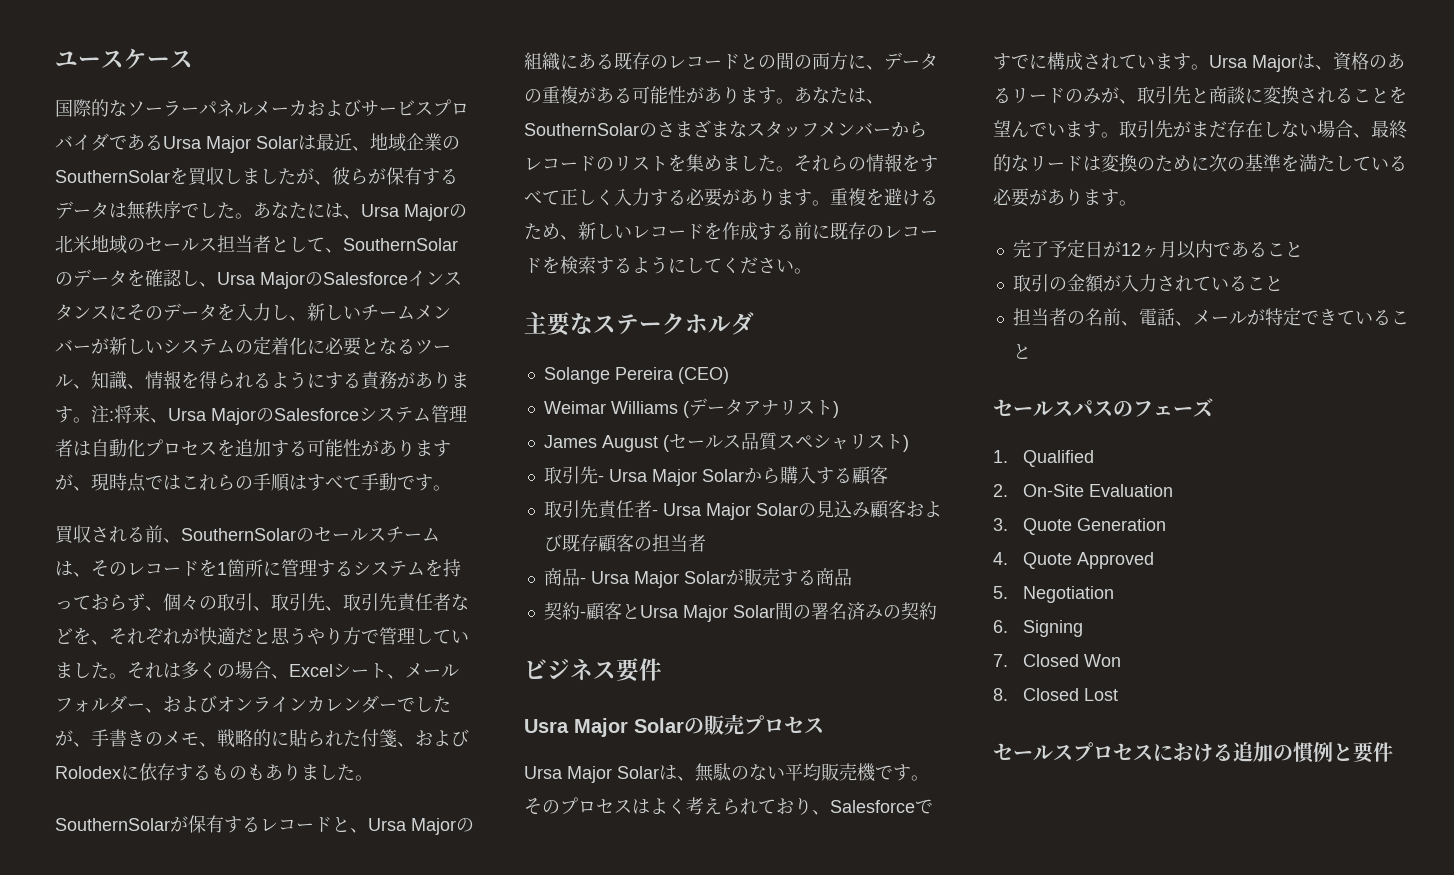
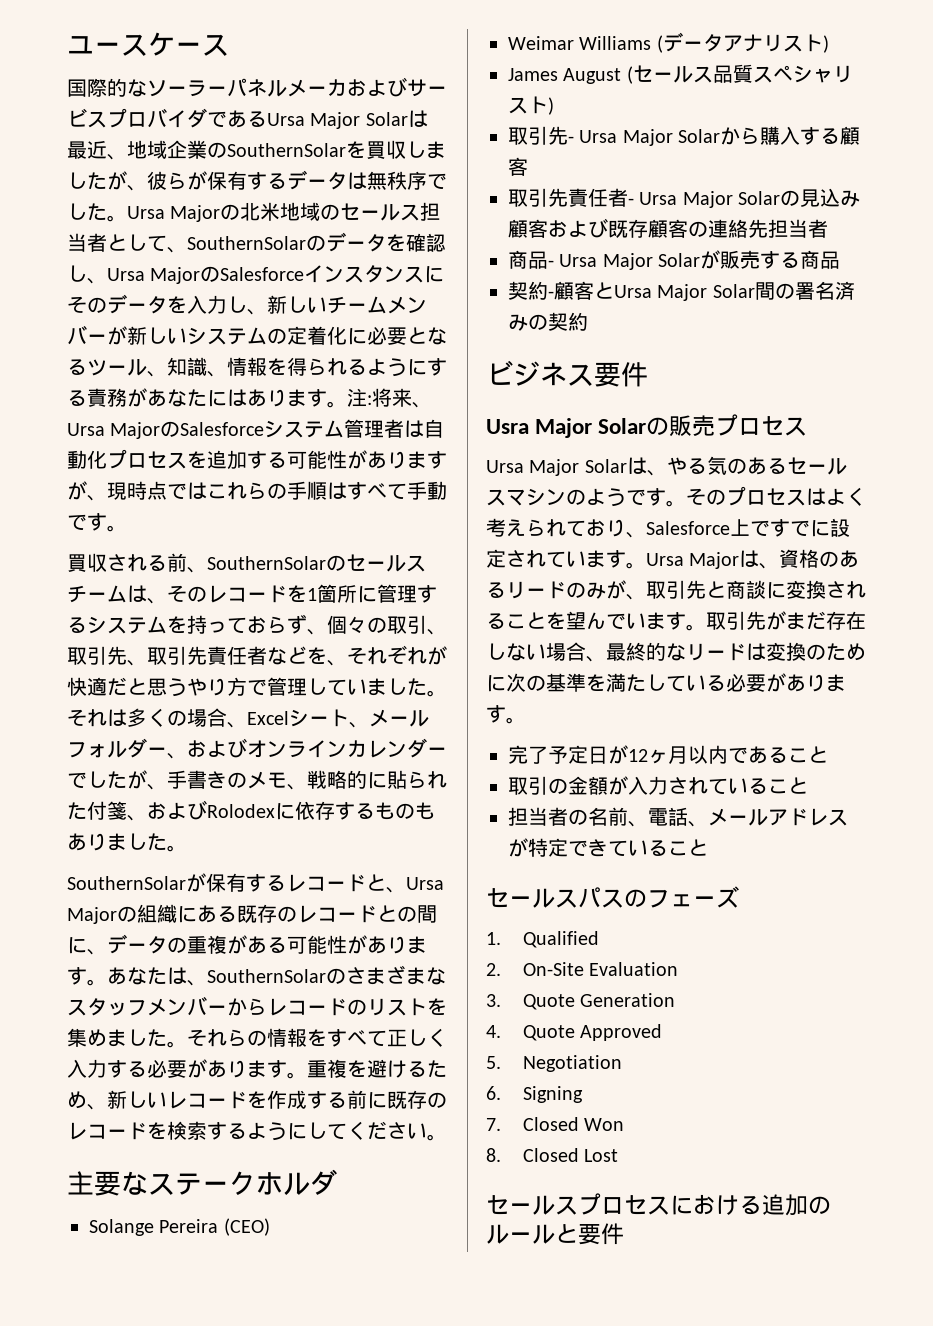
- あなたには、Ursa Majorの北米地域のセールス担当者として、SouthernSolarのデータを確認し、Ursa MajorのSalesforceインスタンスにそのデータを入力し、新しいチームメンバーが新しいシステムの定着化に必要となるツール、知識、情報を得られるようにする責務があります。
+ Ursa Majorの北米地域のセールス担当者として、SouthernSolarのデータを確認し、Ursa MajorのSalesforceインスタンスにそのデータを入力し、新しいチームメンバーが新しいシステムの定着化に必要となるツール、知識、情報を得られるようにする責務があなたにはあります。
- SouthernSolarが保有するレコードと、Ursa Majorの組織にある既存のレコードとの間の両方に、データの重複がある可能性があります。
+ SouthernSolarが保有するレコードと、Ursa Majorの組織にある既存のレコードとの間に、データの重複がある可能性があります。
- 取引先責任者- Ursa Major Solarの見込み顧客および既存顧客の担当者
+ 取引先責任者- Ursa Major Solarの見込み顧客および既存顧客の連絡先担当者
- Ursa Major Solarは、無駄のない平均販売機です。
+ Ursa Major Solarは、やる気のあるセールスマシンのようです。
- そのプロセスはよく考えられており、Salesforceですでに構成されています。
+ そのプロセスはよく考えられており、Salesforce上ですでに設定されています。
- 担当者の名前、電話、メールが特定できていること
+ 担当者の名前、電話、メールアドレスが特定できていること
- セールスプロセスにおける追加の慣例と要件
+ セールスプロセスにおける追加のルールと要件

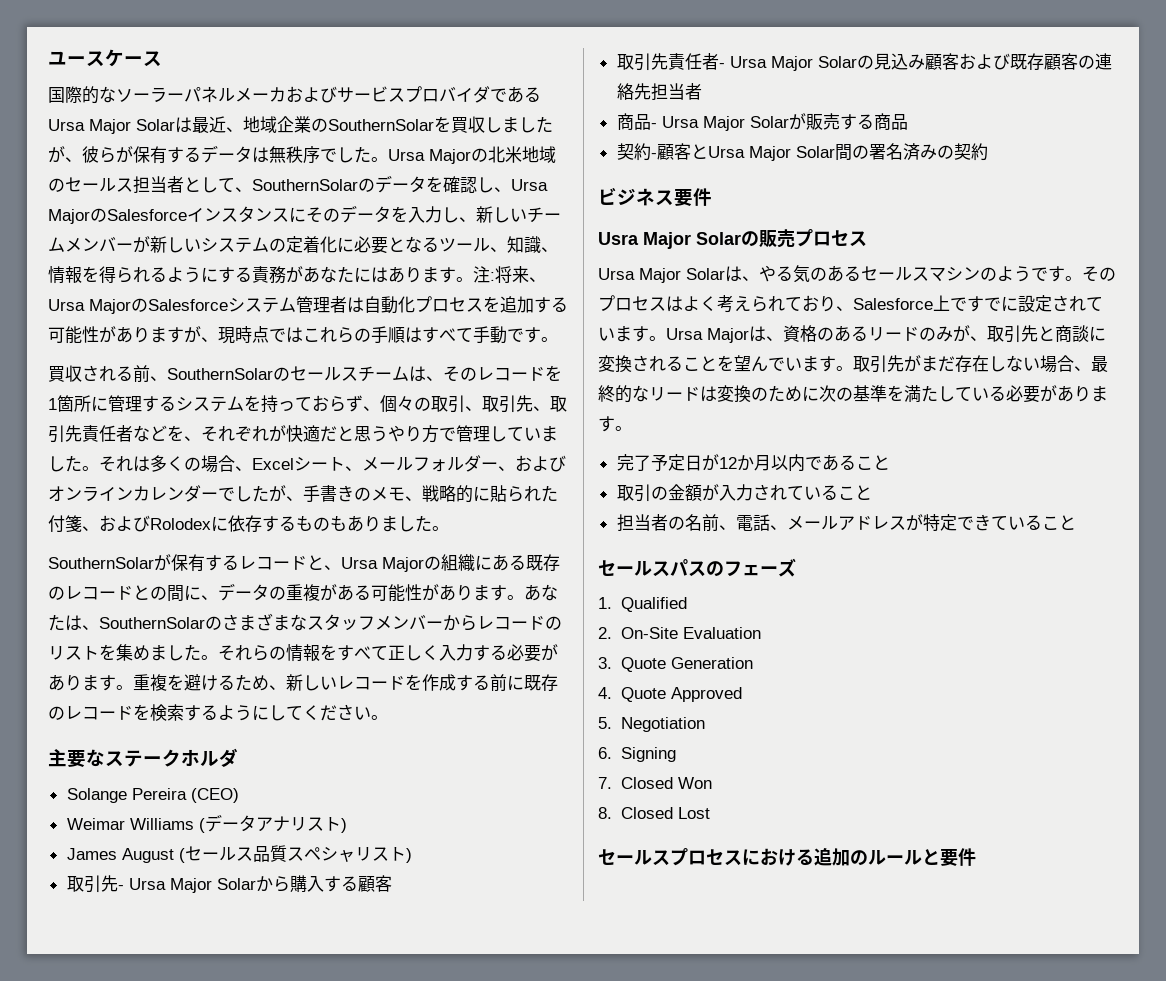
- 完了予定日が12ヶ月以内であること
+ 完了予定日が12か月以内であること

